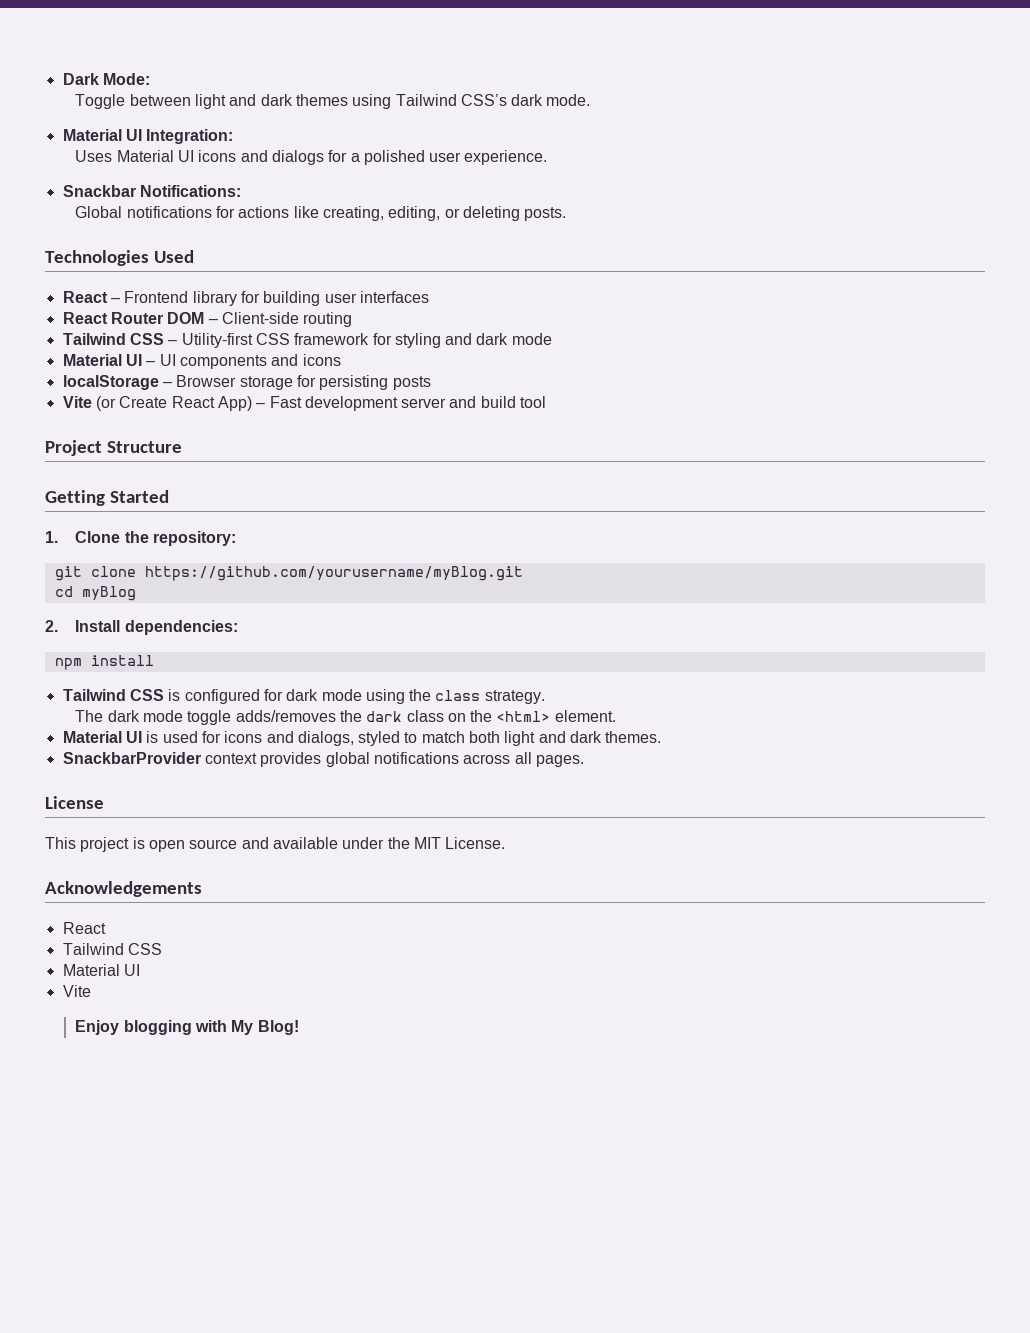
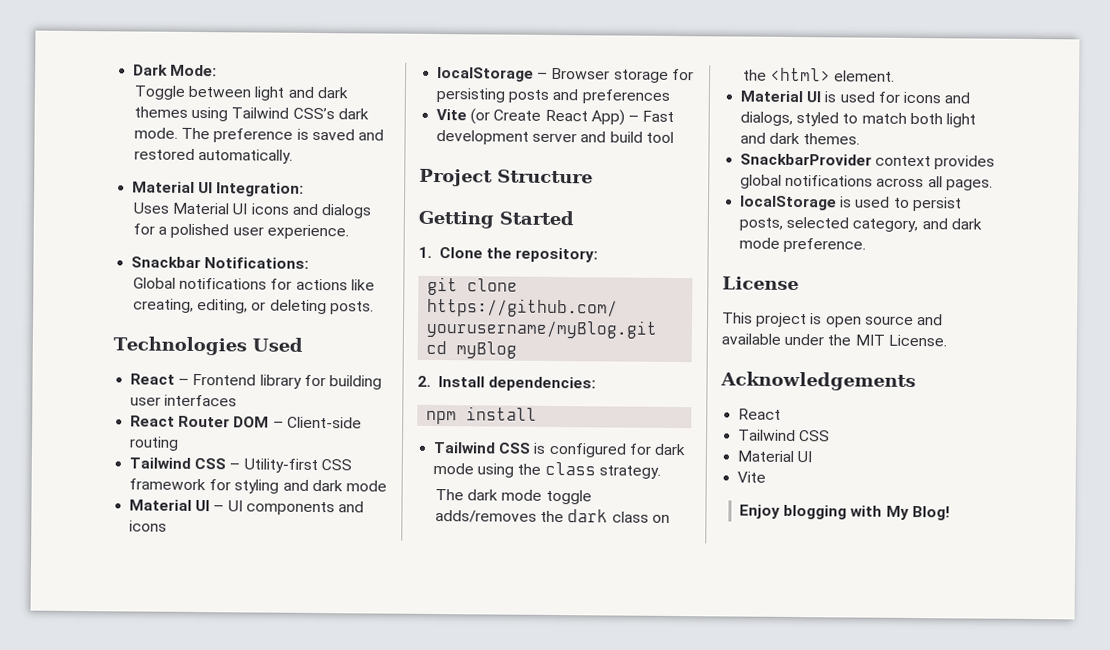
+ The preference is saved and restored automatically.
- localStorage – Browser storage for persisting posts
+ localStorage – Browser storage for persisting posts and preferences
+ localStorage is used to persist posts, selected category, and dark mode preference.

